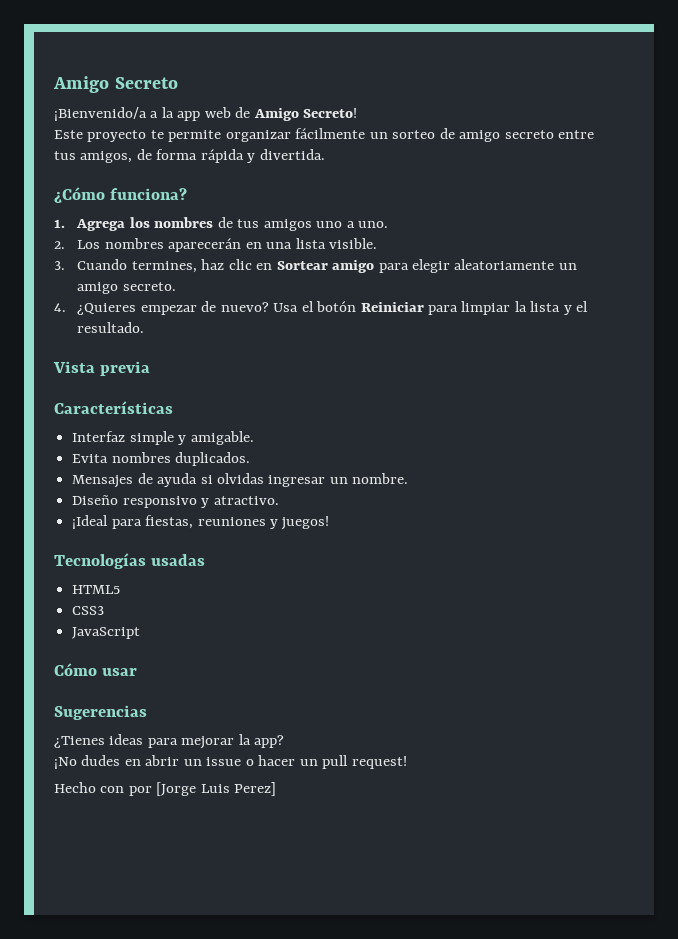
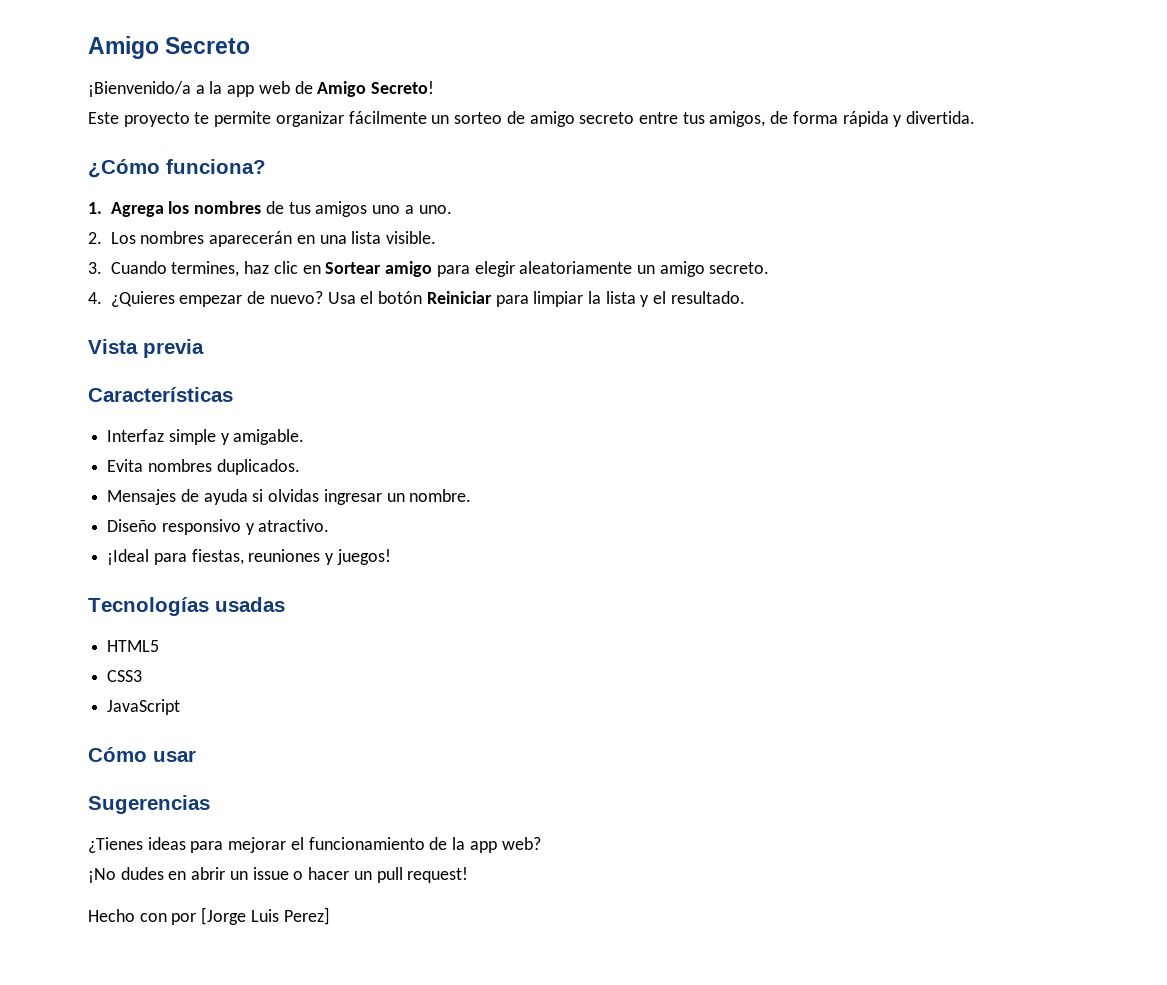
- ¿Tienes ideas para mejorar la app?
+ ¿Tienes ideas para mejorar el funcionamiento de la app web?

